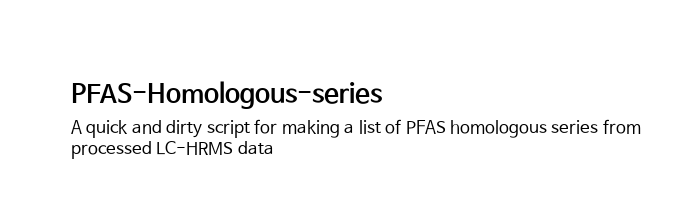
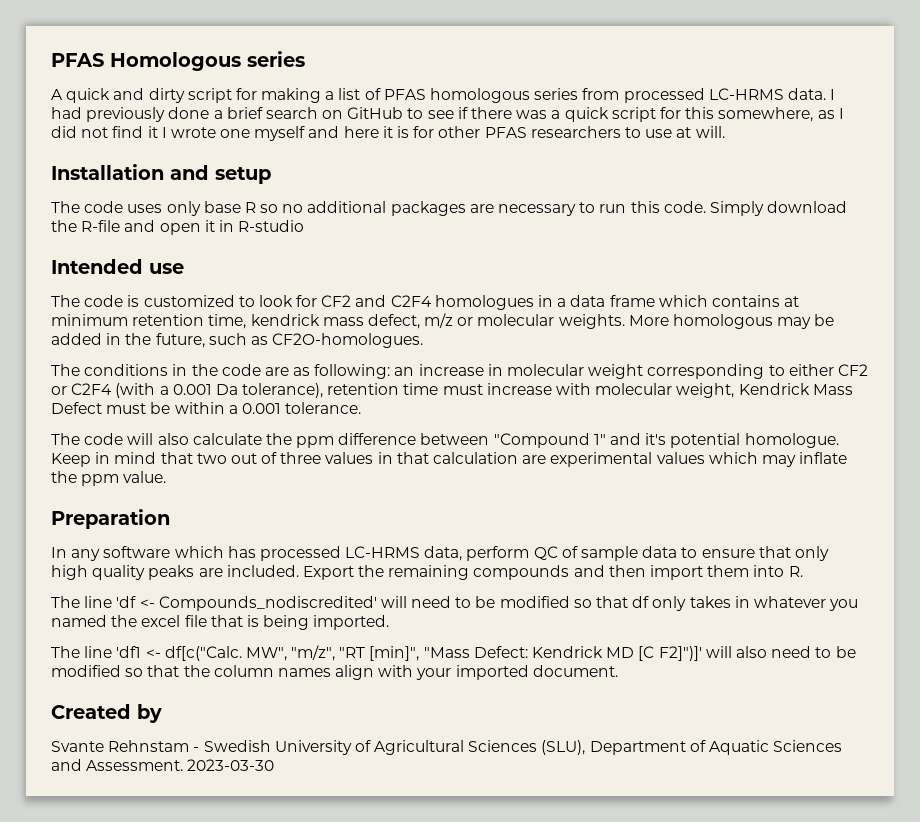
- PFAS-Homologous-series
+ PFAS Homologous series
- A quick and dirty script for making a list of PFAS homologous series from processed LC-HRMS data
+ A quick and dirty script for making a list of PFAS homologous series from processed LC-HRMS data. I had previously done a brief search on GitHub to see if there was a quick script for this somewhere, as I did not find it I wrote one myself and here it is for other PFAS researchers to use at will.
+ Installation and setup
+ The code uses only base R so no additional packages are necessary to run this code. Simply download the R-file and open it in R-studio
+ Intended use
+ The code is customized to look for CF2 and C2F4 homologues in a data frame which contains at minimum retention time, kendrick mass defect, m/z or molecular weights. More homologous may be added in the future, such as CF2O-homologues.
+ The conditions in the code are as following: an increase in molecular weight corresponding to either CF2 or C2F4 (with a 0.001 Da tolerance), retention time must increase with molecular weight, Kendrick Mass Defect must be within a 0.001 tolerance.
+ The code will also calculate the ppm difference between "Compound 1" and it's potential homologue. Keep in mind that two out of three values in that calculation are experimental values which may inflate the ppm value.
+ Preparation
+ In any software which has processed LC-HRMS data, perform QC of sample data to ensure that only high quality peaks are included. Export the remaining compounds and then import them into R.
+ The line 'df <- Compounds_nodiscredited' will need to be modified so that df only takes in whatever you named the excel file that is being imported.
+ The line 'df1 <- df[c("Calc. MW", "m/z", "RT [min]", "Mass Defect: Kendrick MD [C F2]")]' will also need to be modified so that the column names align with your imported document.
+ Created by
+ Svante Rehnstam - Swedish University of Agricultural Sciences (SLU), Department of Aquatic Sciences and Assessment. 2023-03-30

